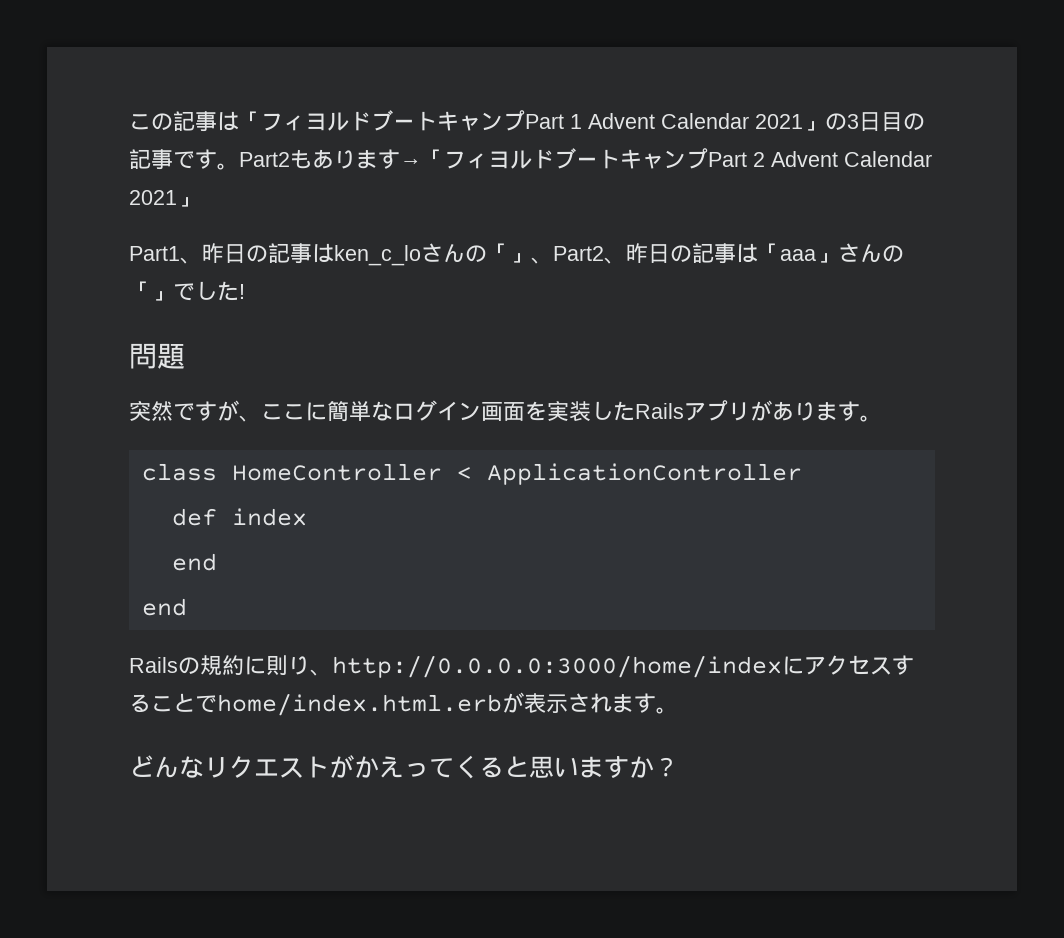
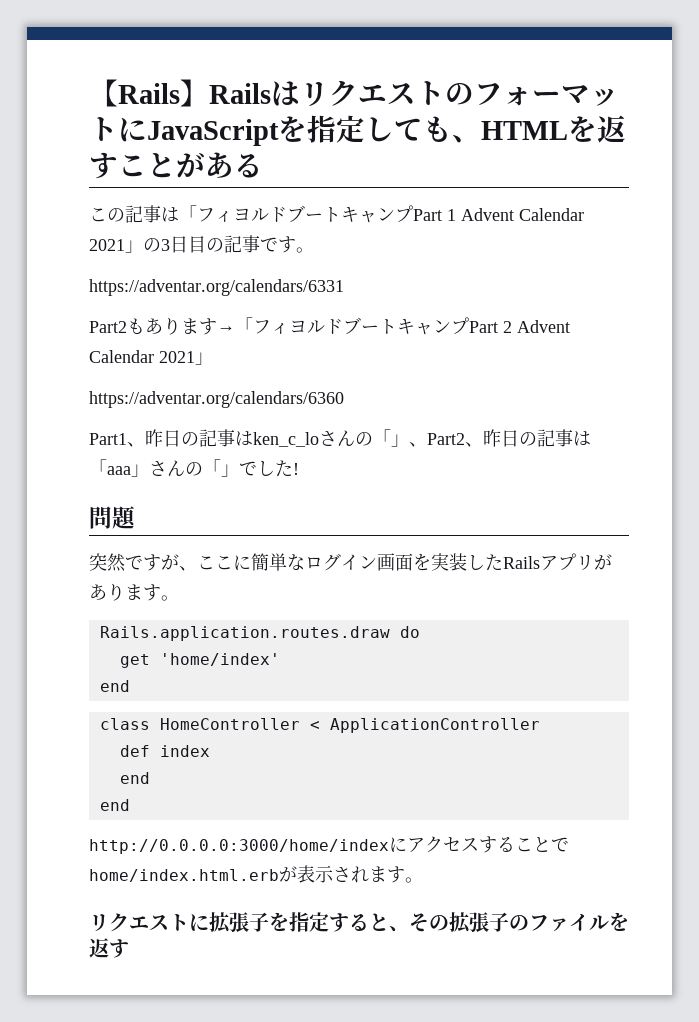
+ 【Rails】RailsはリクエストのフォーマットにJavaScriptを指定しても、HTMLを返すことがある
- この記事は「フィヨルドブートキャンプPart 1 Advent Calendar 2021」の3日目の記事です。Part2もあります→「フィヨルドブートキャンプPart 2 Advent Calendar 2021」
+ この記事は「フィヨルドブートキャンプPart 1 Advent Calendar 2021」の3日目の記事です。
+ https://adventar.org/calendars/6331
+ Part2もあります→「フィヨルドブートキャンプPart 2 Advent Calendar 2021」
+ https://adventar.org/calendars/6360
+ Rails.application.routes.draw do
+ get 'home/index'
+ end
- Railsの規約に則り、http://0.0.0.0:3000/home/indexにアクセスすることでhome/index.html.erbが表示されます。
+ http://0.0.0.0:3000/home/indexにアクセスすることでhome/index.html.erbが表示されます。
- どんなリクエストがかえってくると思いますか？
+ リクエストに拡張子を指定すると、その拡張子のファイルを返す

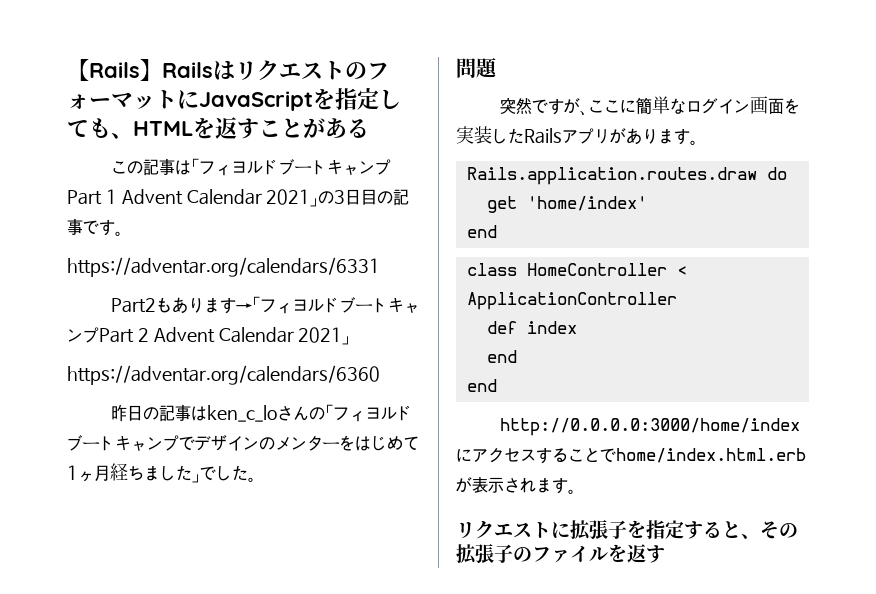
- Part1、昨日の記事はken_c_loさんの「」、Part2、昨日の記事は「aaa」さんの「」でした!
+ 昨日の記事はken_c_loさんの「フィヨルドブートキャンプでデザインのメンターをはじめて1ヶ月経ちました」でした。

